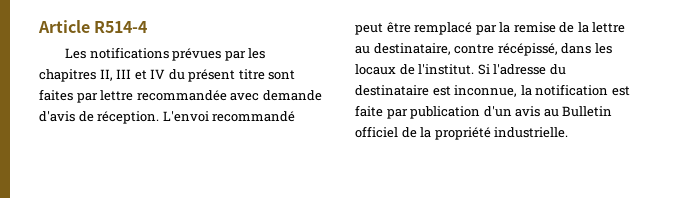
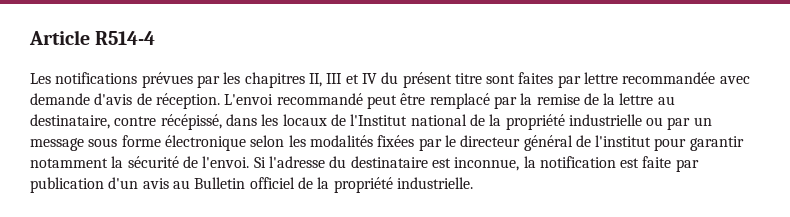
- L'envoi recommandé peut être remplacé par la remise de la lettre au destinataire, contre récépissé, dans les locaux de l'institut.
+ L'envoi recommandé peut être remplacé par la remise de la lettre au destinataire, contre récépissé, dans les locaux de l'Institut national de la propriété industrielle ou par un message sous forme électronique selon les modalités fixées par le directeur général de l'institut pour garantir notamment la sécurité de l'envoi.

